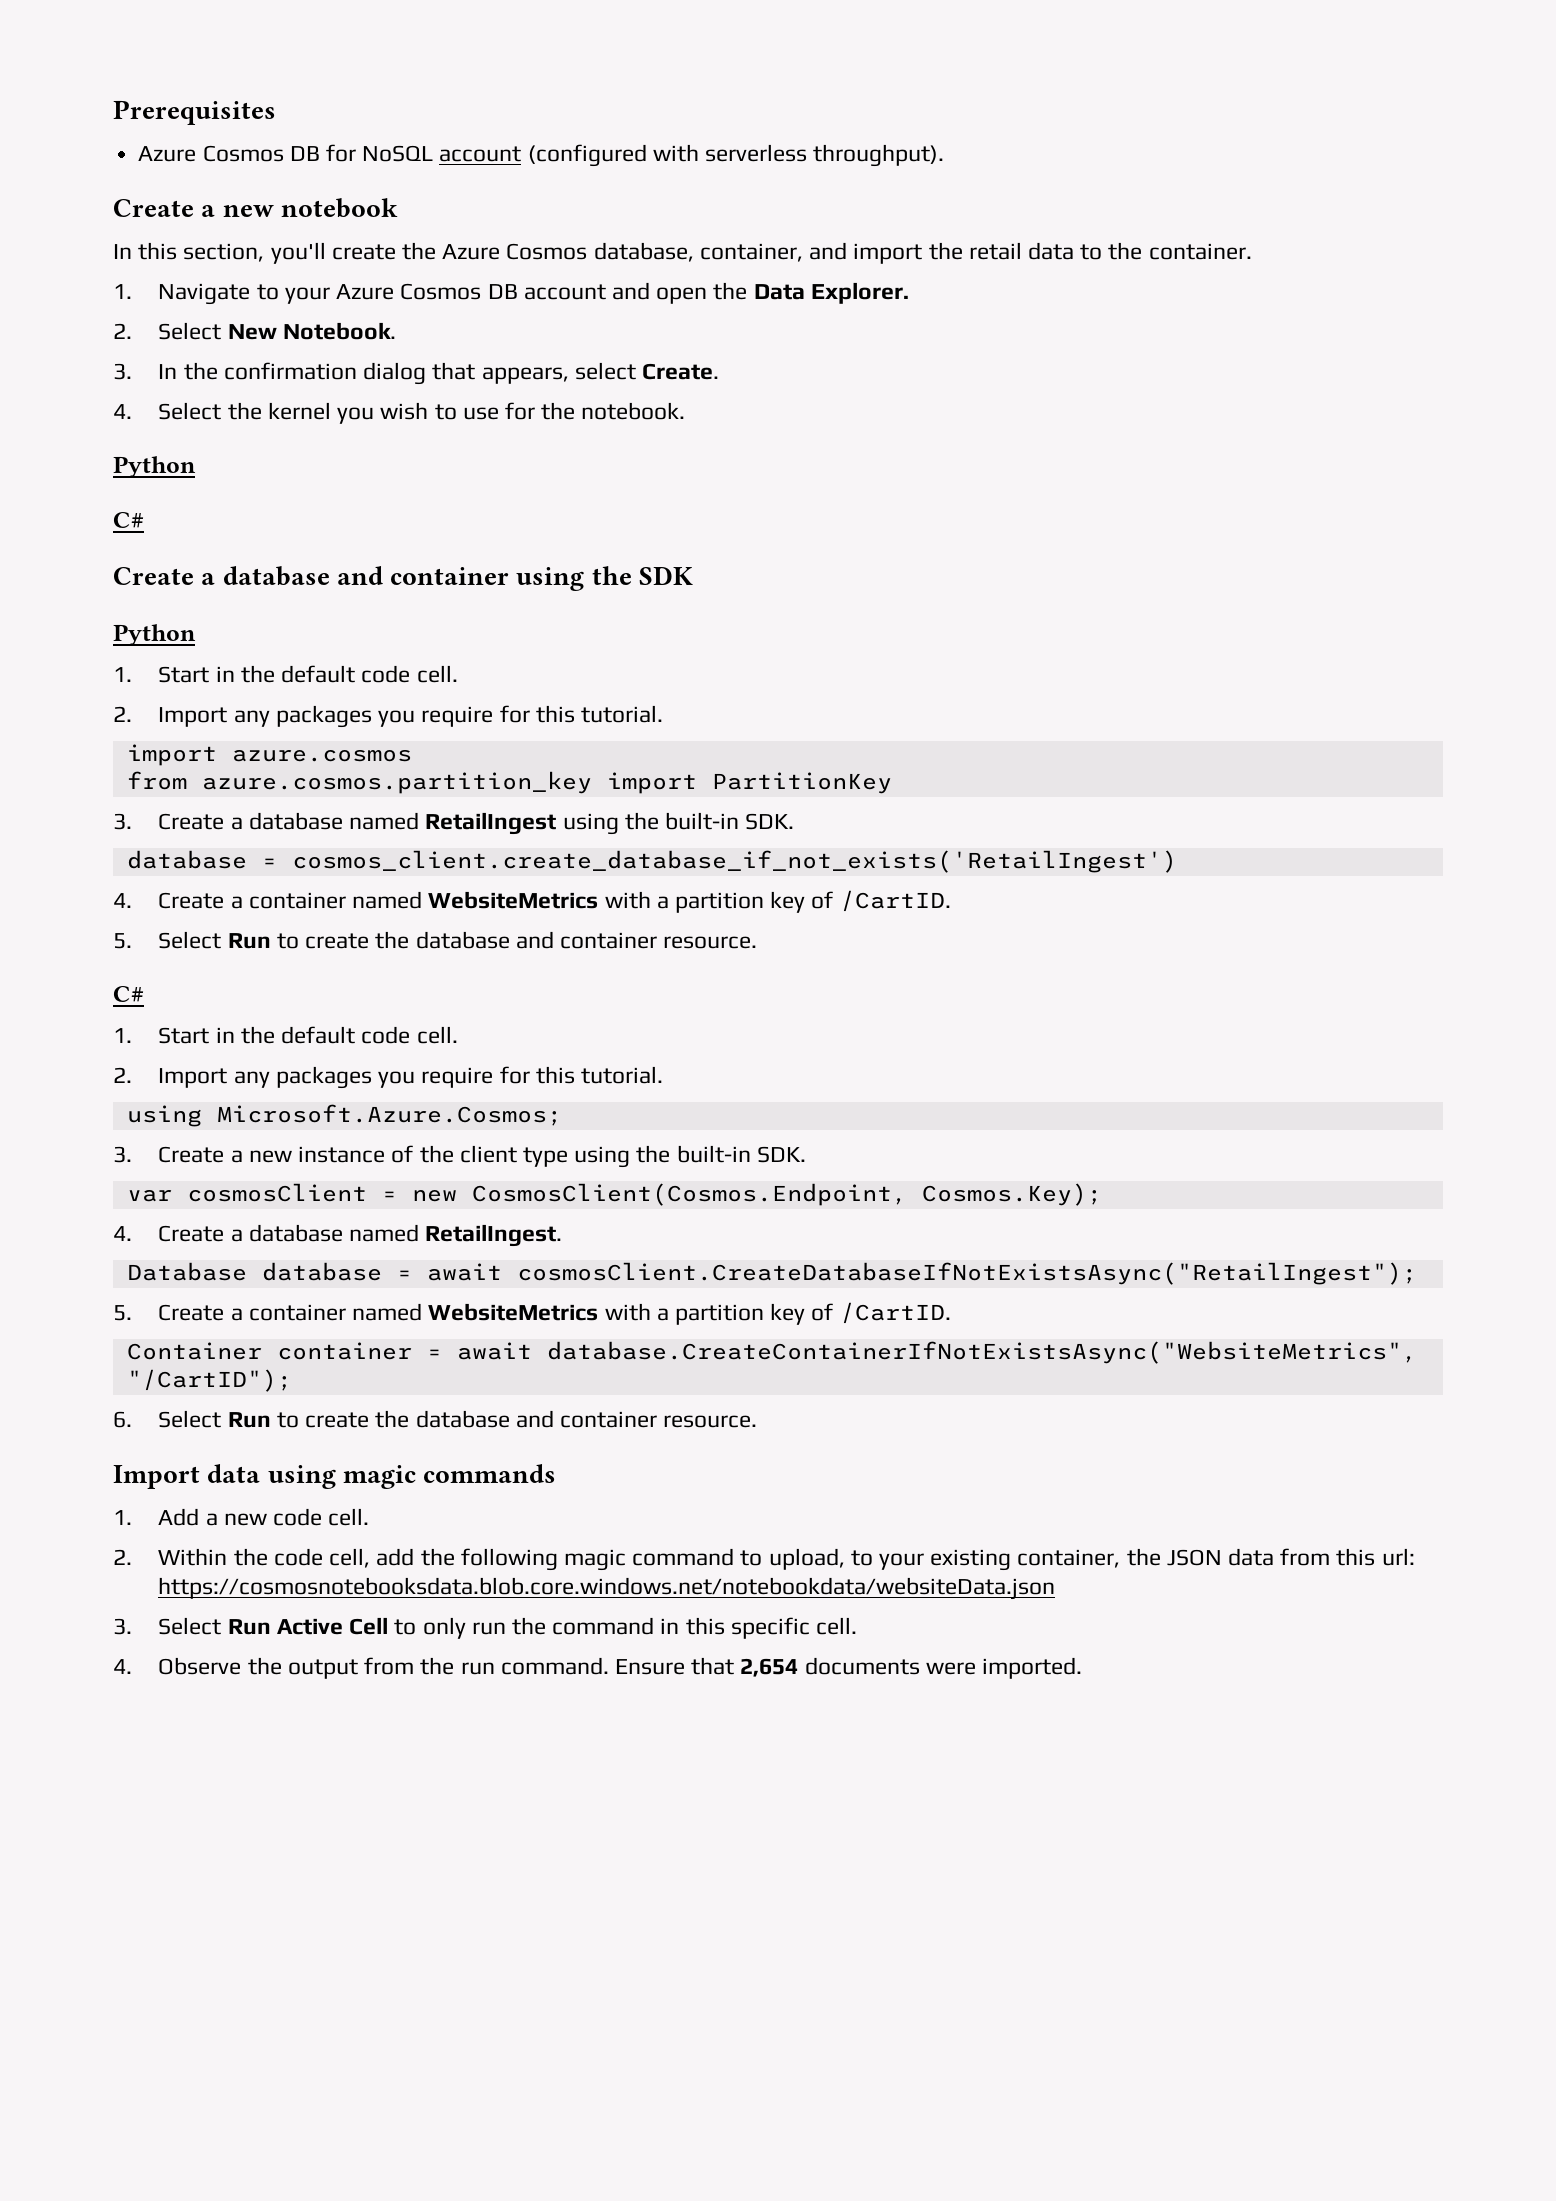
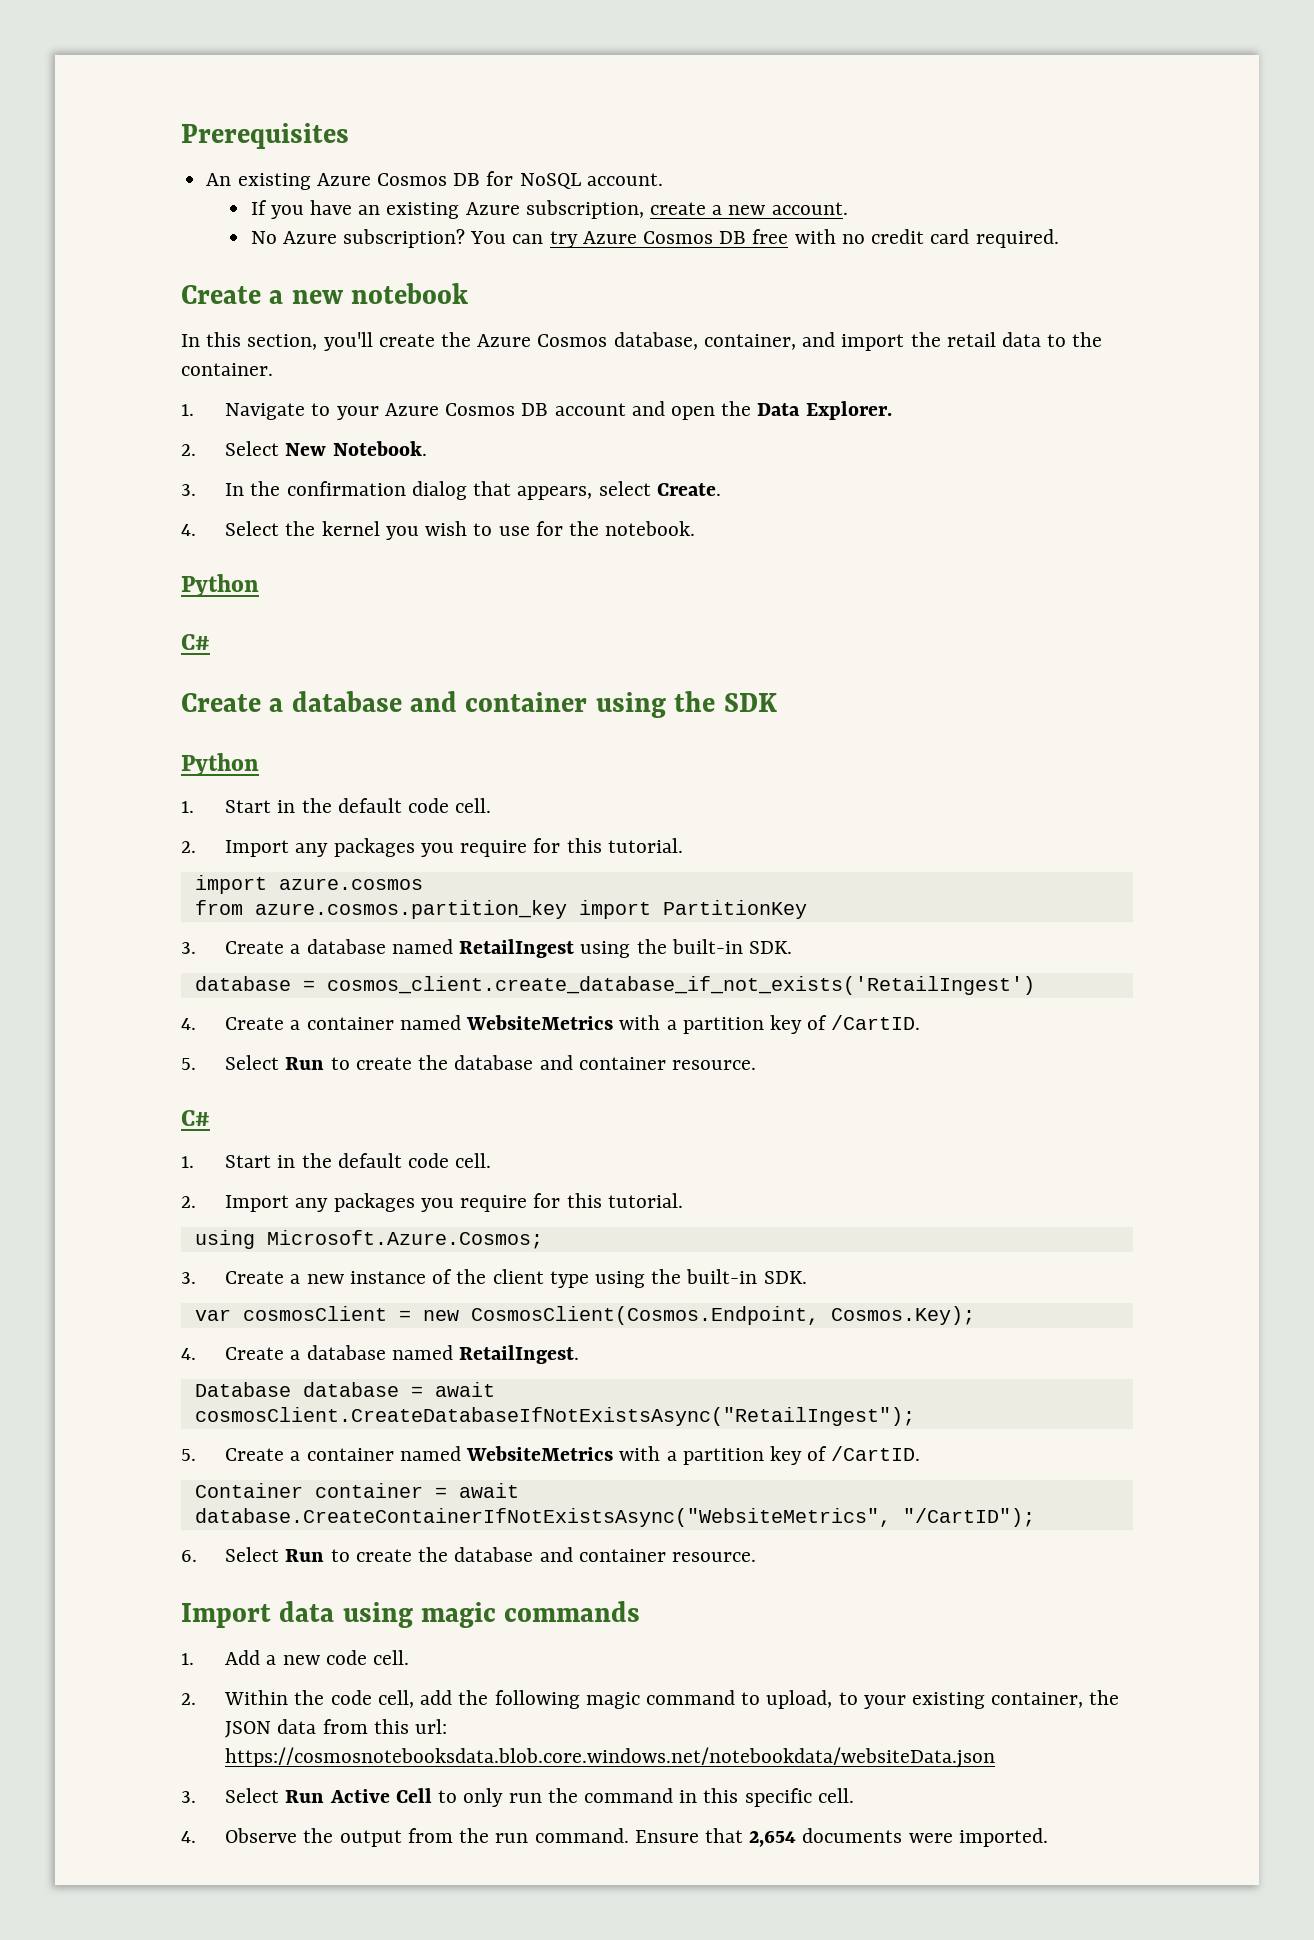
- Azure Cosmos DB for NoSQL account (configured with serverless throughput).
+ An existing Azure Cosmos DB for NoSQL account.
+ If you have an existing Azure subscription, create a new account.
+ No Azure subscription? You can try Azure Cosmos DB free with no credit card required.

